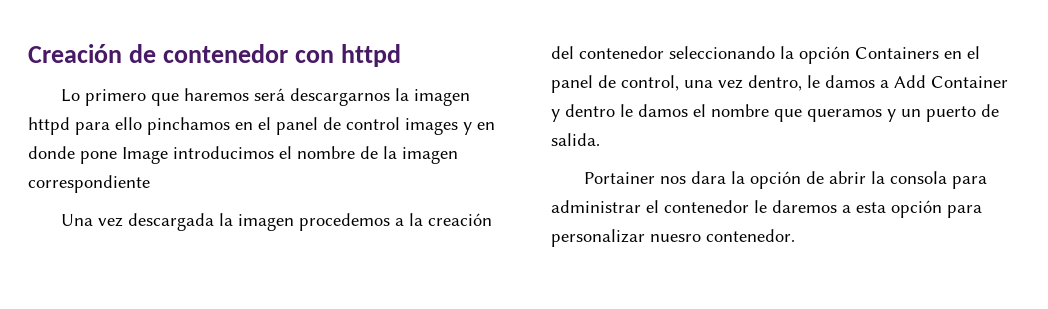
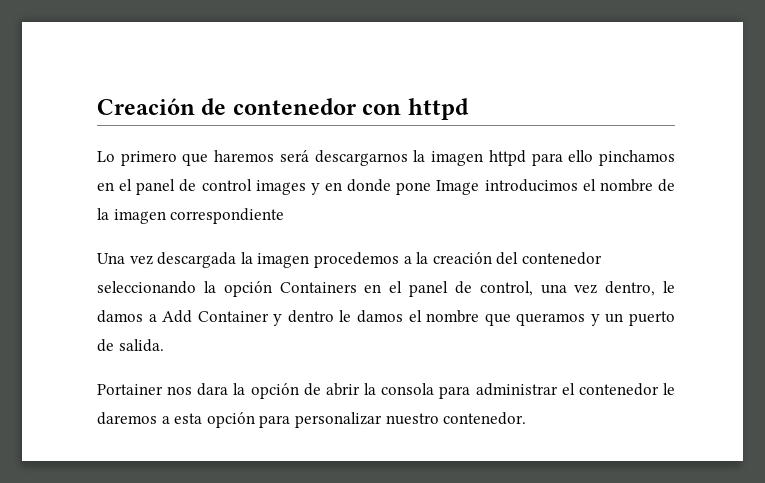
- Portainer nos dara la opción de abrir la consola para administrar el contenedor le daremos a esta opción para personalizar nuesro contenedor.
+ Portainer nos dara la opción de abrir la consola para administrar el contenedor le daremos a esta opción para personalizar nuestro contenedor.

